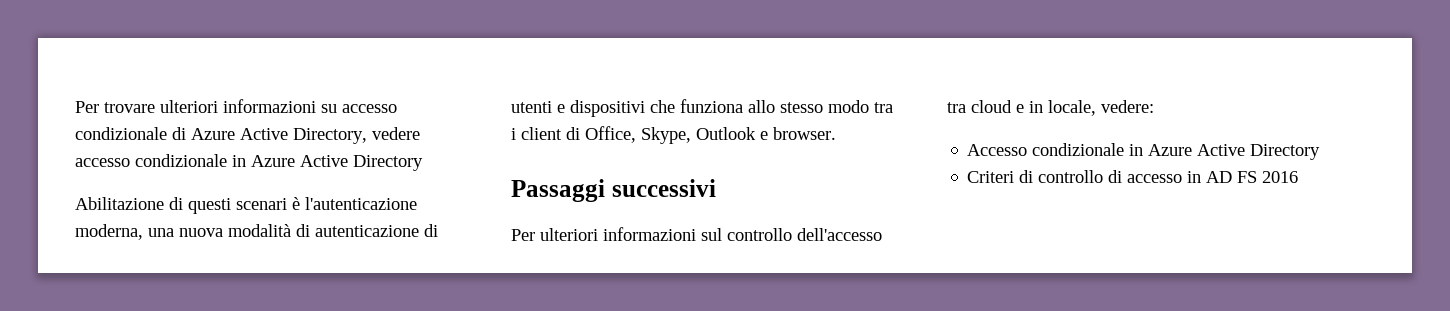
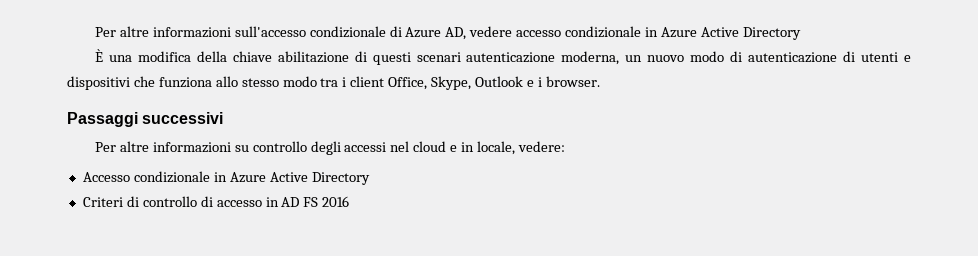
- Per trovare ulteriori informazioni su accesso condizionale di Azure Active Directory, vedere accesso condizionale in Azure Active Directory
+ Per altre informazioni sull'accesso condizionale di Azure AD, vedere accesso condizionale in Azure Active Directory
- Abilitazione di questi scenari è l'autenticazione moderna, una nuova modalità di autenticazione di utenti e dispositivi che funziona allo stesso modo tra i client di Office, Skype, Outlook e browser.
+ È una modifica della chiave abilitazione di questi scenari autenticazione moderna, un nuovo modo di autenticazione di utenti e dispositivi che funziona allo stesso modo tra i client Office, Skype, Outlook e i browser.
- Per ulteriori informazioni sul controllo dell'accesso tra cloud e in locale, vedere:
+ Per altre informazioni su controllo degli accessi nel cloud e in locale, vedere:

